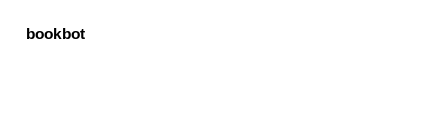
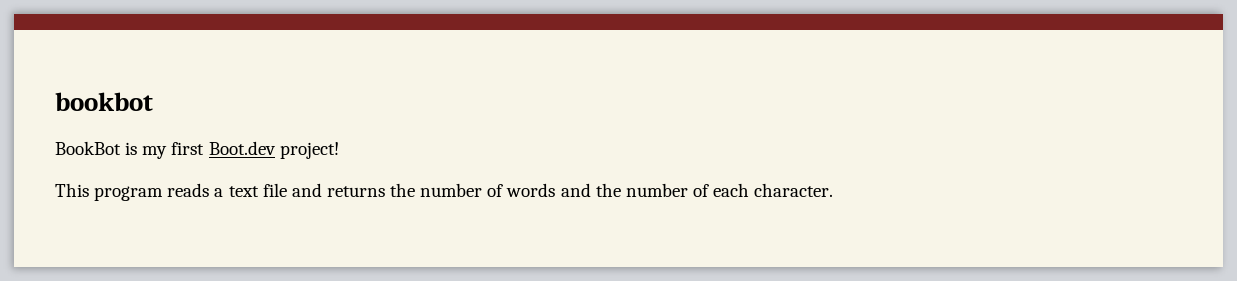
+ BookBot is my first Boot.dev project!
+ This program reads a text file and returns the number of words and the number of each character.

